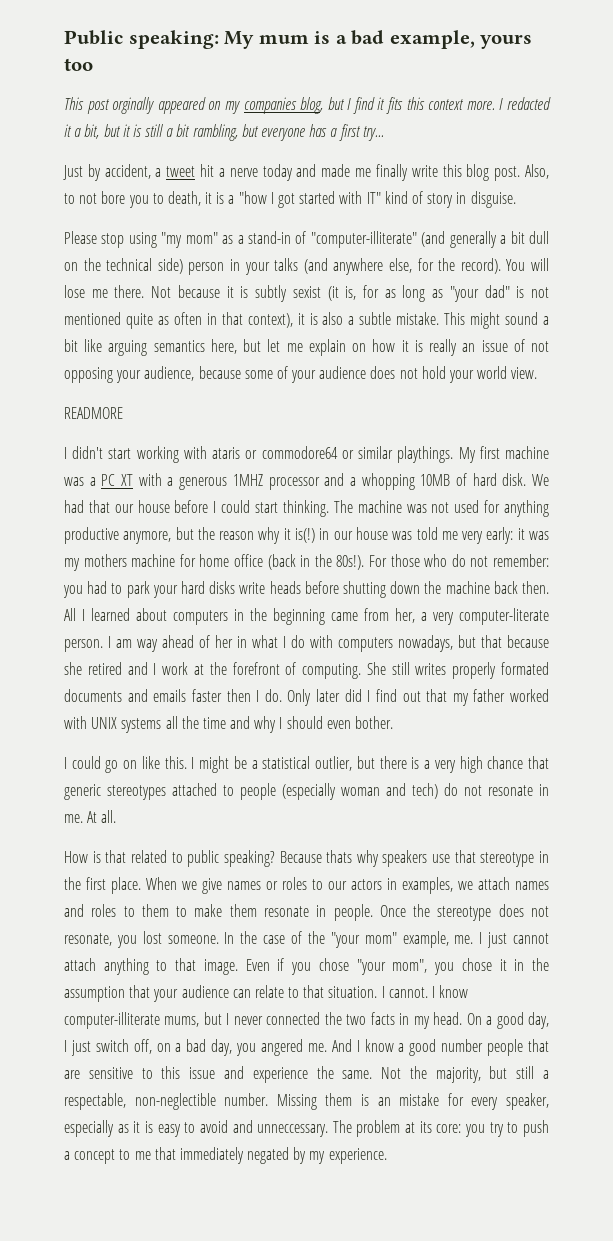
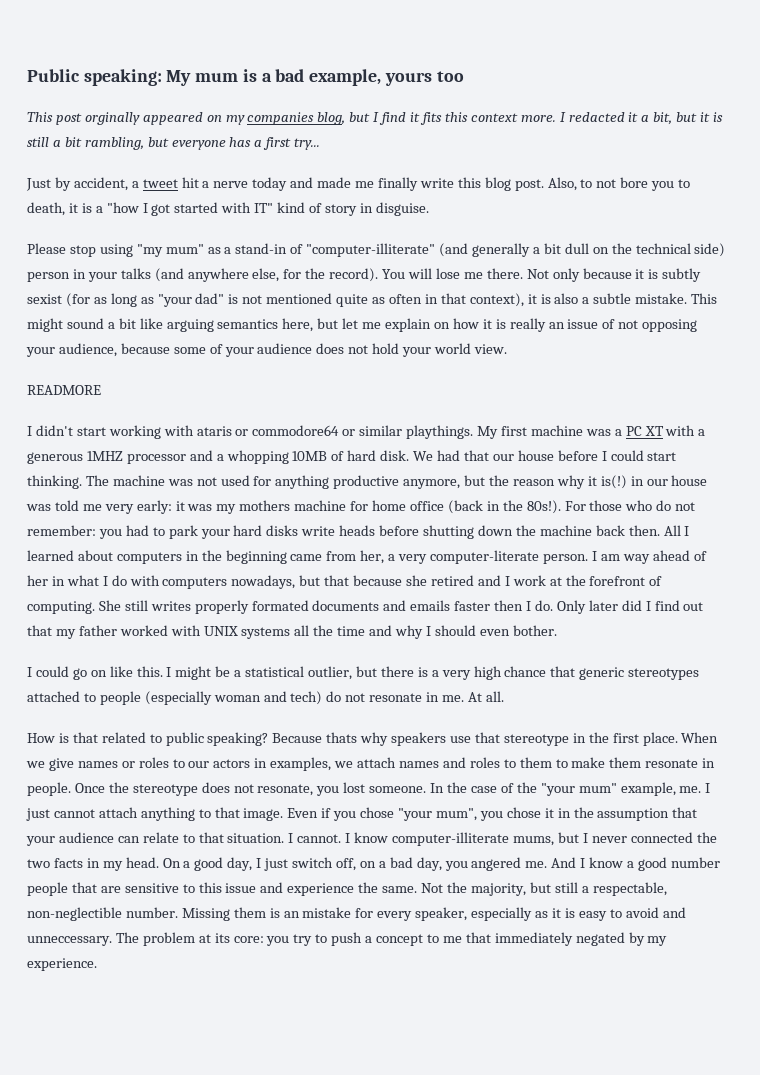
- Please stop using "my mom" as a stand-in of "computer-illiterate" (and generally a bit dull on the technical side) person in your talks (and anywhere else, for the record).
+ Please stop using "my mum" as a stand-in of "computer-illiterate" (and generally a bit dull on the technical side) person in your talks (and anywhere else, for the record).
- Not because it is subtly sexist (it is, for as long as "your dad" is not mentioned quite as often in that context), it is also a subtle mistake.
+ Not only because it is subtly sexist (for as long as "your dad" is not mentioned quite as often in that context), it is also a subtle mistake.
- In the case of the "your mom" example, me.
+ In the case of the "your mum" example, me.
- Even if you chose "your mom", you chose it in the assumption that your audience can relate to that situation.
+ Even if you chose "your mum", you chose it in the assumption that your audience can relate to that situation.

